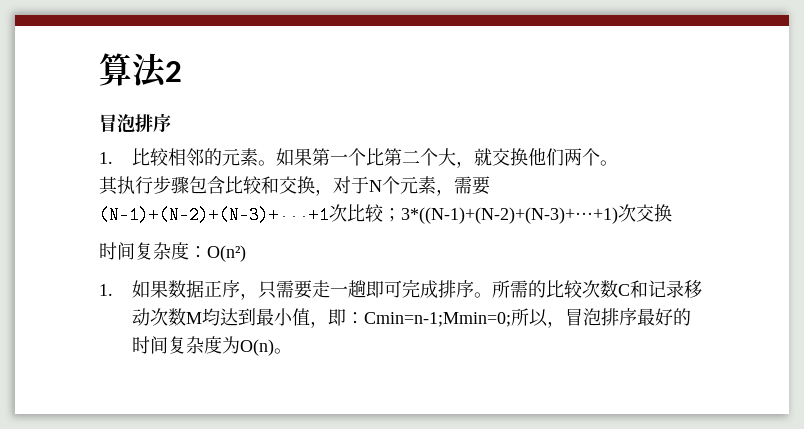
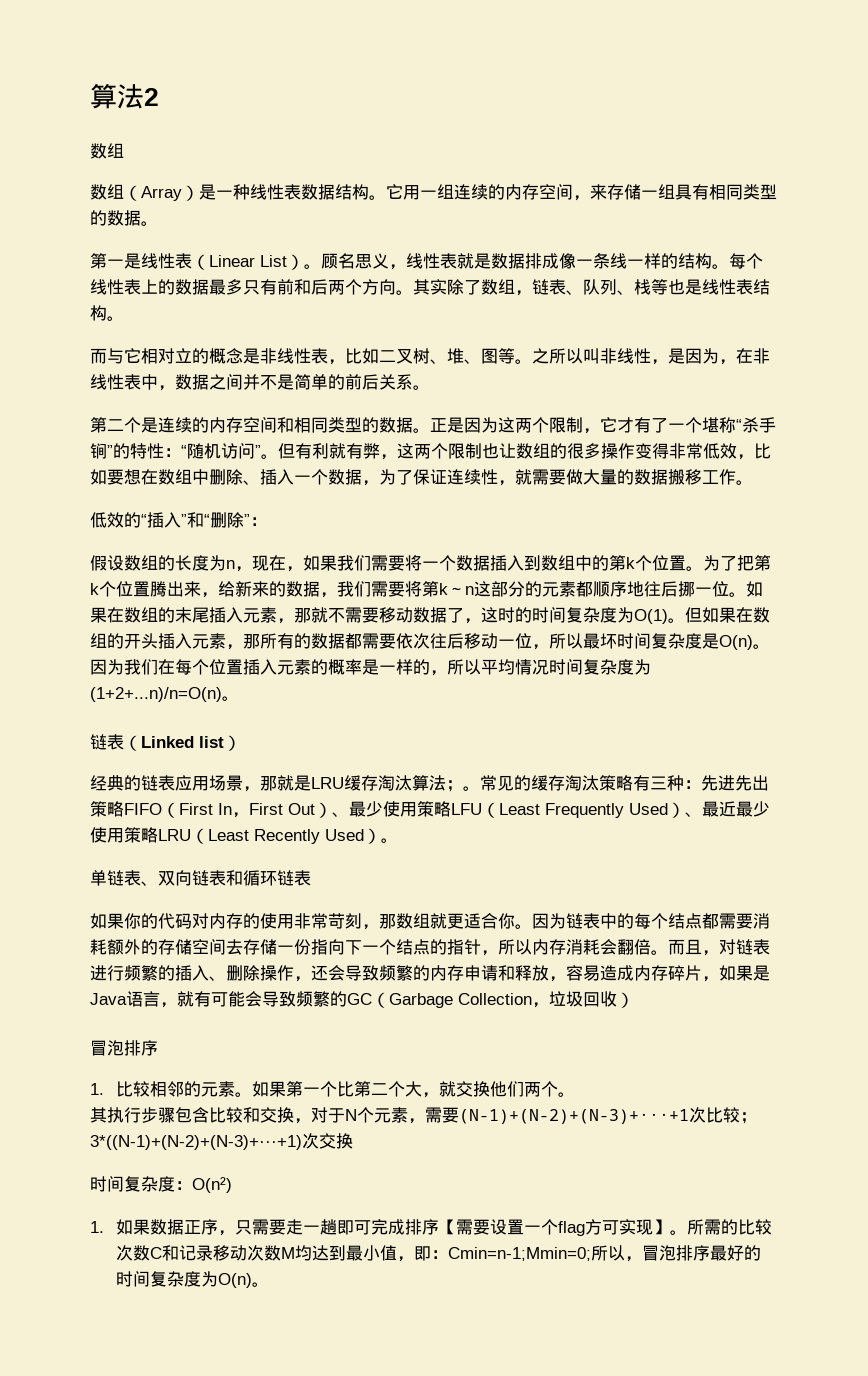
  算法2
+ 数组
+ 数组（Array）是一种线性表数据结构。它用一组连续的内存空间，来存储一组具有相同类型的数据。
+ 第一是线性表（Linear List）。顾名思义，线性表就是数据排成像一条线一样的结构。每个线性表上的数据最多只有前和后两个方向。其实除了数组，链表、队列、栈等也是线性表结构。
+ 而与它相对立的概念是非线性表，比如二叉树、堆、图等。之所以叫非线性，是因为，在非线性表中，数据之间并不是简单的前后关系。
+ 第二个是连续的内存空间和相同类型的数据。正是因为这两个限制，它才有了一个堪称“杀手锏”的特性：“随机访问”。但有利就有弊，这两个限制也让数组的很多操作变得非常低效，比如要想在数组中删除、插入一个数据，为了保证连续性，就需要做大量的数据搬移工作。
+ 低效的“插入”和“删除”：
+ 假设数组的长度为n，现在，如果我们需要将一个数据插入到数组中的第k个位置。为了把第k个位置腾出来，给新来的数据，我们需要将第k～n这部分的元素都顺序地往后挪一位。如果在数组的末尾插入元素，那就不需要移动数据了，这时的时间复杂度为O(1)。但如果在数组的开头插入元素，那所有的数据都需要依次往后移动一位，所以最坏时间复杂度是O(n)。因为我们在每个位置插入元素的概率是一样的，所以平均情况时间复杂度为(1+2+...n)/n=O(n)。
+ 链表（Linked list）
+ 经典的链表应用场景，那就是LRU缓存淘汰算法；。常见的缓存淘汰策略有三种：先进先出策略FIFO（First In，First Out）、最少使用策略LFU（Least Frequently Used）、最近最少使用策略LRU（Least Recently Used）。
+ 单链表、双向链表和循环链表
+ 如果你的代码对内存的使用非常苛刻，那数组就更适合你。因为链表中的每个结点都需要消耗额外的存储空间去存储一份指向下一个结点的指针，所以内存消耗会翻倍。而且，对链表进行频繁的插入、删除操作，还会导致频繁的内存申请和释放，容易造成内存碎片，如果是Java语言，就有可能会导致频繁的GC（Garbage Collection，垃圾回收）
- 1.如果数据正序，只需要走一趟即可完成排序。
+ 1.如果数据正序，只需要走一趟即可完成排序【需要设置一个flag方可实现】。

